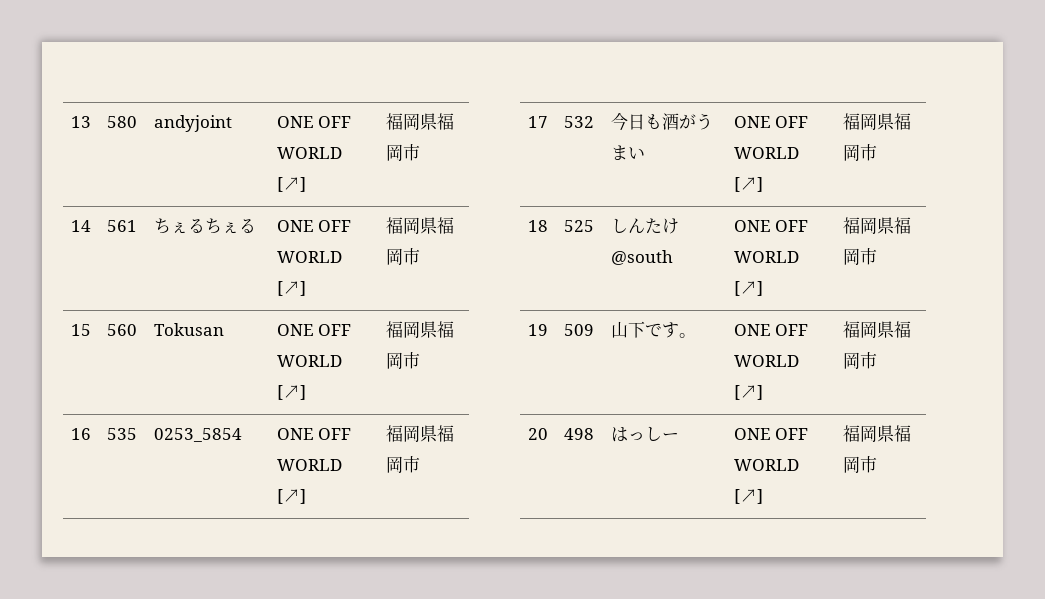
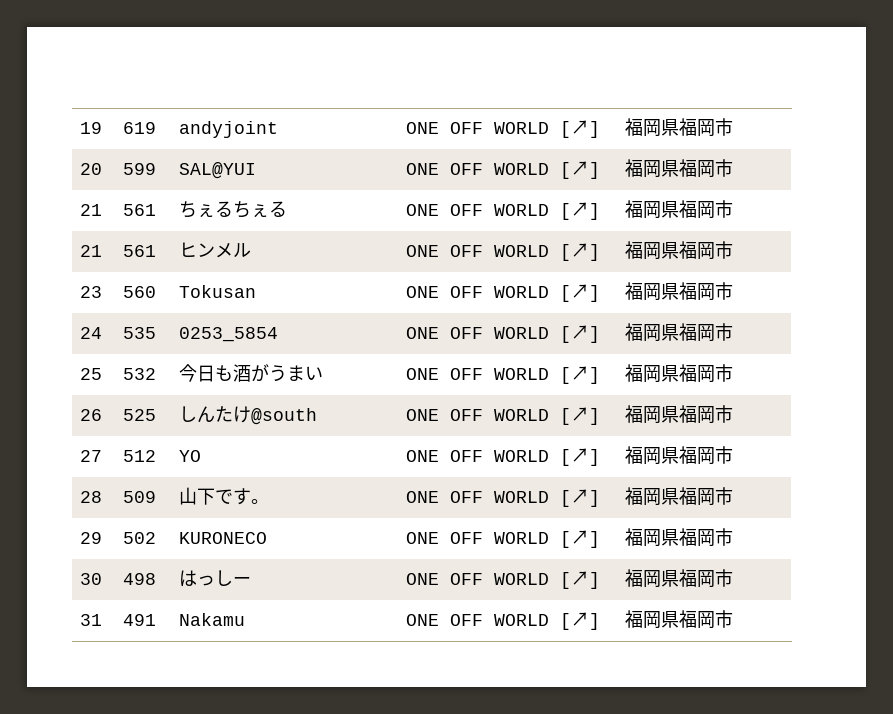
- 13 | 580 | andyjoint | ONE OFF WORLD [↗] | 福岡県福岡市
+ 19 | 619 | andyjoint | ONE OFF WORLD [↗] | 福岡県福岡市
- 14 | 561 | ちぇるちぇる | ONE OFF WORLD [↗] | 福岡県福岡市
+ 20 | 599 | SAL@YUI | ONE OFF WORLD [↗] | 福岡県福岡市
+ 21 | 561 | ちぇるちぇる | ONE OFF WORLD [↗] | 福岡県福岡市
- 15 | 560 | Tokusan | ONE OFF WORLD [↗] | 福岡県福岡市
+ 21 | 561 | ヒンメル | ONE OFF WORLD [↗] | 福岡県福岡市
+ 23 | 560 | Tokusan | ONE OFF WORLD [↗] | 福岡県福岡市
- 16 | 535 | 0253_5854 | ONE OFF WORLD [↗] | 福岡県福岡市
+ 24 | 535 | 0253_5854 | ONE OFF WORLD [↗] | 福岡県福岡市
- 17 | 532 | 今日も酒がうまい | ONE OFF WORLD [↗] | 福岡県福岡市
+ 25 | 532 | 今日も酒がうまい | ONE OFF WORLD [↗] | 福岡県福岡市
- 18 | 525 | しんたけ@south | ONE OFF WORLD [↗] | 福岡県福岡市
+ 26 | 525 | しんたけ@south | ONE OFF WORLD [↗] | 福岡県福岡市
- 19 | 509 | 山下です。 | ONE OFF WORLD [↗] | 福岡県福岡市
+ 27 | 512 | YO | ONE OFF WORLD [↗] | 福岡県福岡市
+ 28 | 509 | 山下です。 | ONE OFF WORLD [↗] | 福岡県福岡市
- 20 | 498 | はっしー | ONE OFF WORLD [↗] | 福岡県福岡市
+ 29 | 502 | KURONECO | ONE OFF WORLD [↗] | 福岡県福岡市
+ 30 | 498 | はっしー | ONE OFF WORLD [↗] | 福岡県福岡市
+ 31 | 491 | Nakamu | ONE OFF WORLD [↗] | 福岡県福岡市

